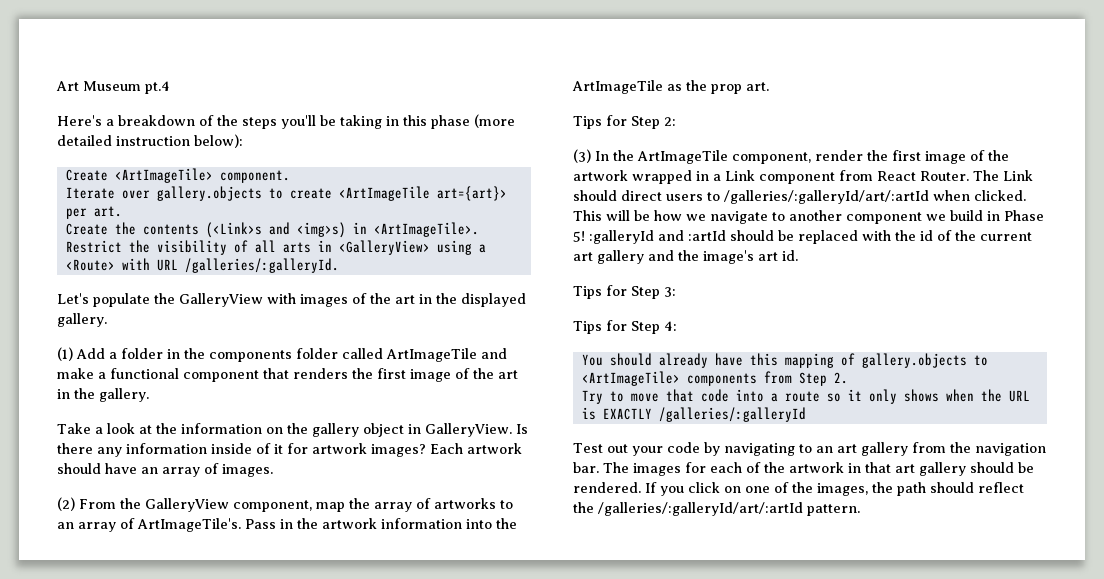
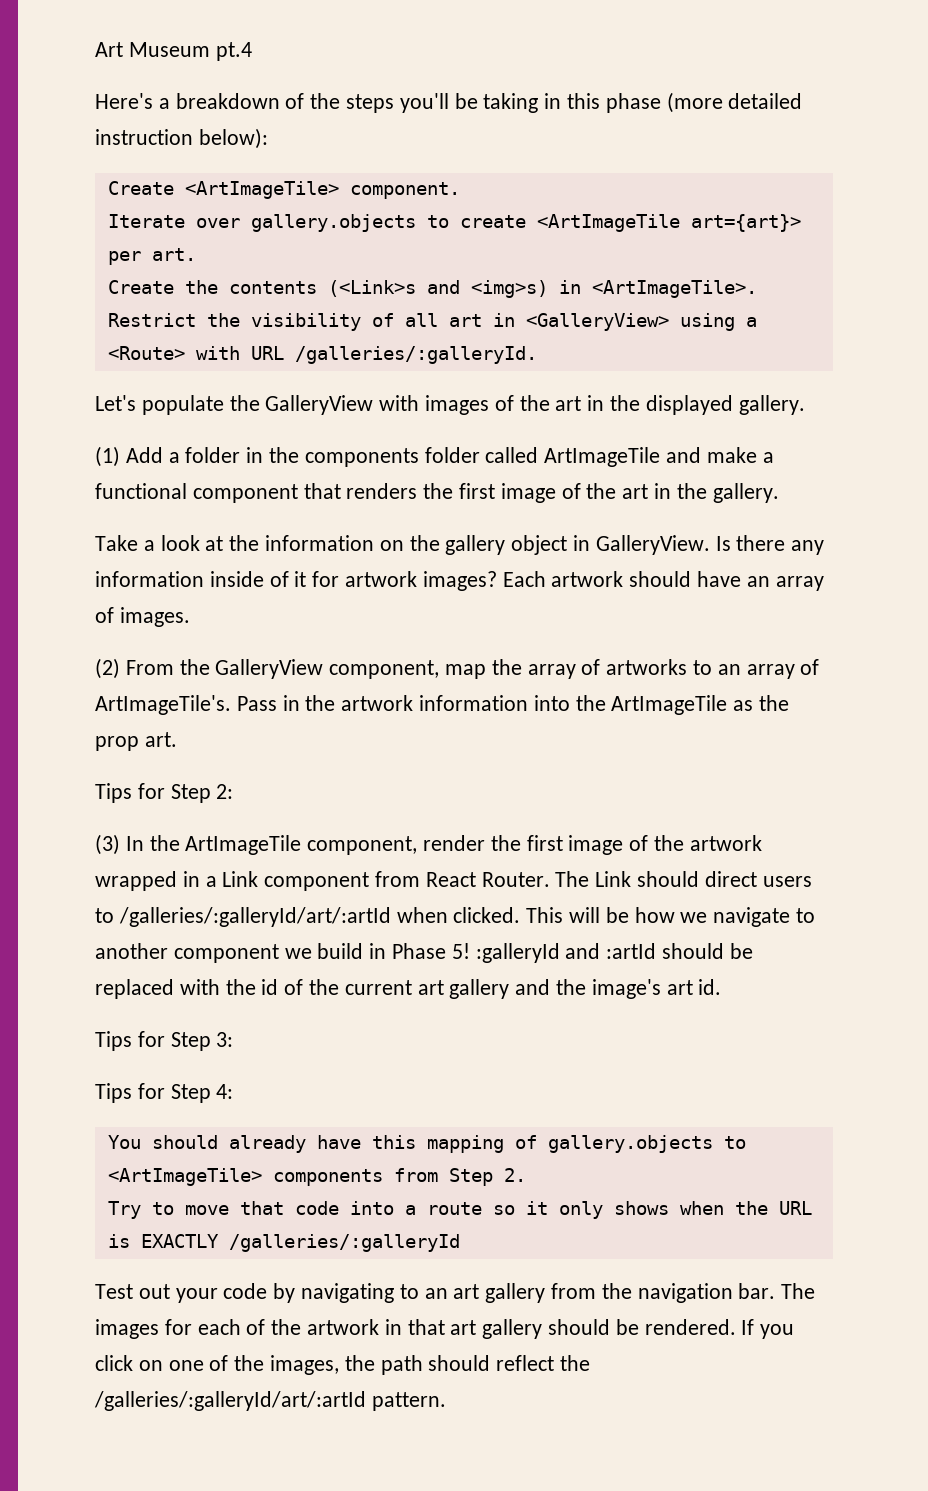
- Restrict the visibility of all arts in <GalleryView> using a <Route> with URL /galleries/:galleryId.
+ Restrict the visibility of all art in <GalleryView> using a <Route> with URL /galleries/:galleryId.

